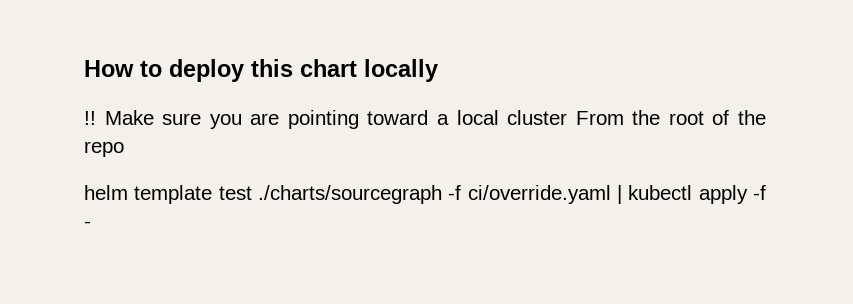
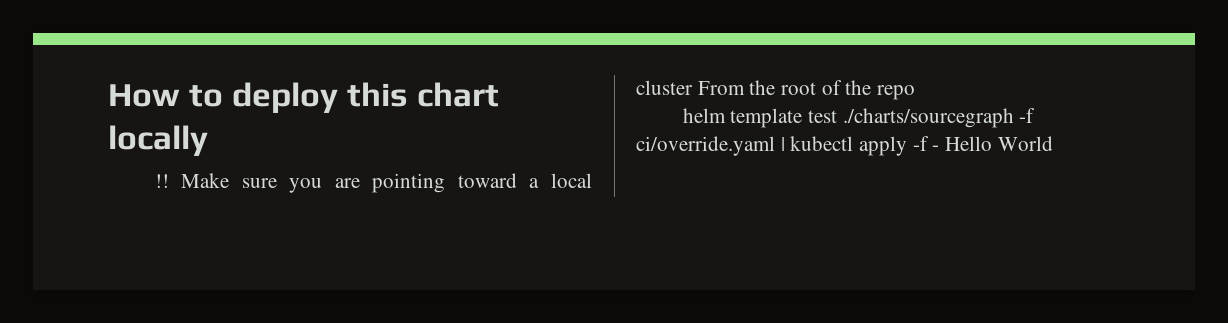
- helm template test ./charts/sourcegraph -f ci/override.yaml | kubectl apply -f -
+ helm template test ./charts/sourcegraph -f ci/override.yaml | kubectl apply -f - Hello World

